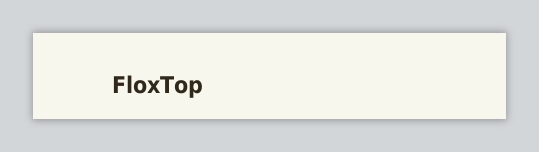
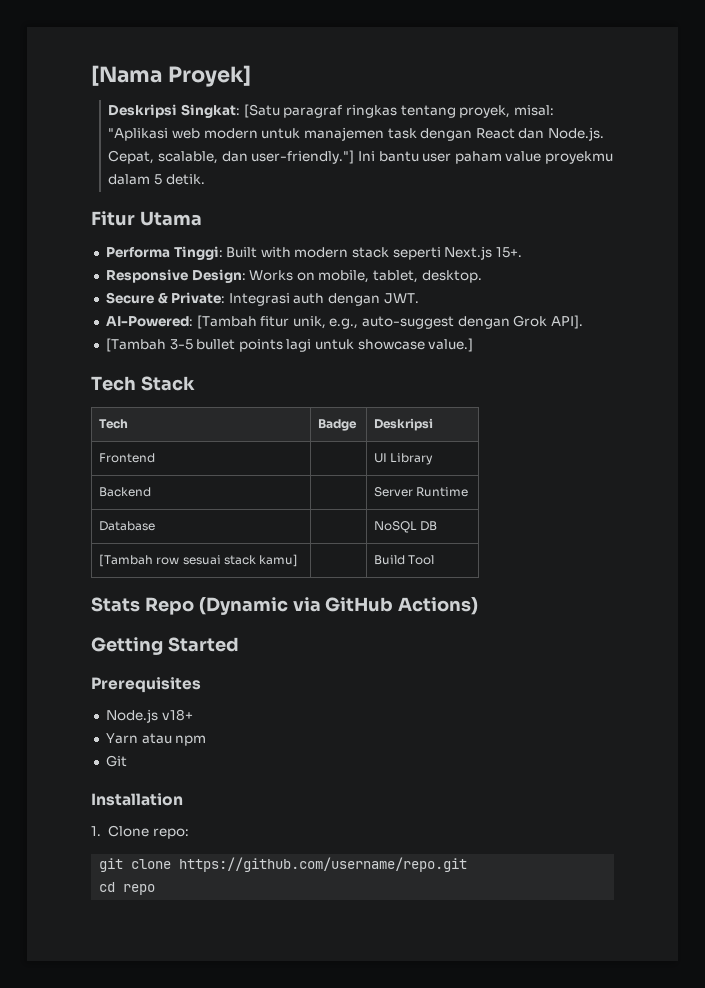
- FloxTop
+ [Nama Proyek]
+ Deskripsi Singkat: [Satu paragraf ringkas tentang proyek, misal: "Aplikasi web modern untuk manajemen task dengan React dan Node.js. Cepat, scalable, dan user-friendly."] Ini bantu user paham value proyekmu dalam 5 detik.
+ Fitur Utama
+ Performa Tinggi: Built with modern stack seperti Next.js 15+.
+ Responsive Design: Works on mobile, tablet, desktop.
+ Secure & Private: Integrasi auth dengan JWT.
+ AI-Powered: [Tambah fitur unik, e.g., auto-suggest dengan Grok API].
+ [Tambah 3-5 bullet points lagi untuk showcase value.]
+ Tech Stack
+ Tech | Badge | Deskripsi
+ Frontend | | UI Library
+ Backend | | Server Runtime
+ Database | | NoSQL DB
+ [Tambah row sesuai stack kamu] | | Build Tool
+ Stats Repo (Dynamic via GitHub Actions)
+ Getting Started
+ Prerequisites
+ Node.js v18+
+ Yarn atau npm
+ Git
+ Installation
+ 1. Clone repo:
+ git clone https://github.com/username/repo.git
+ cd repo

